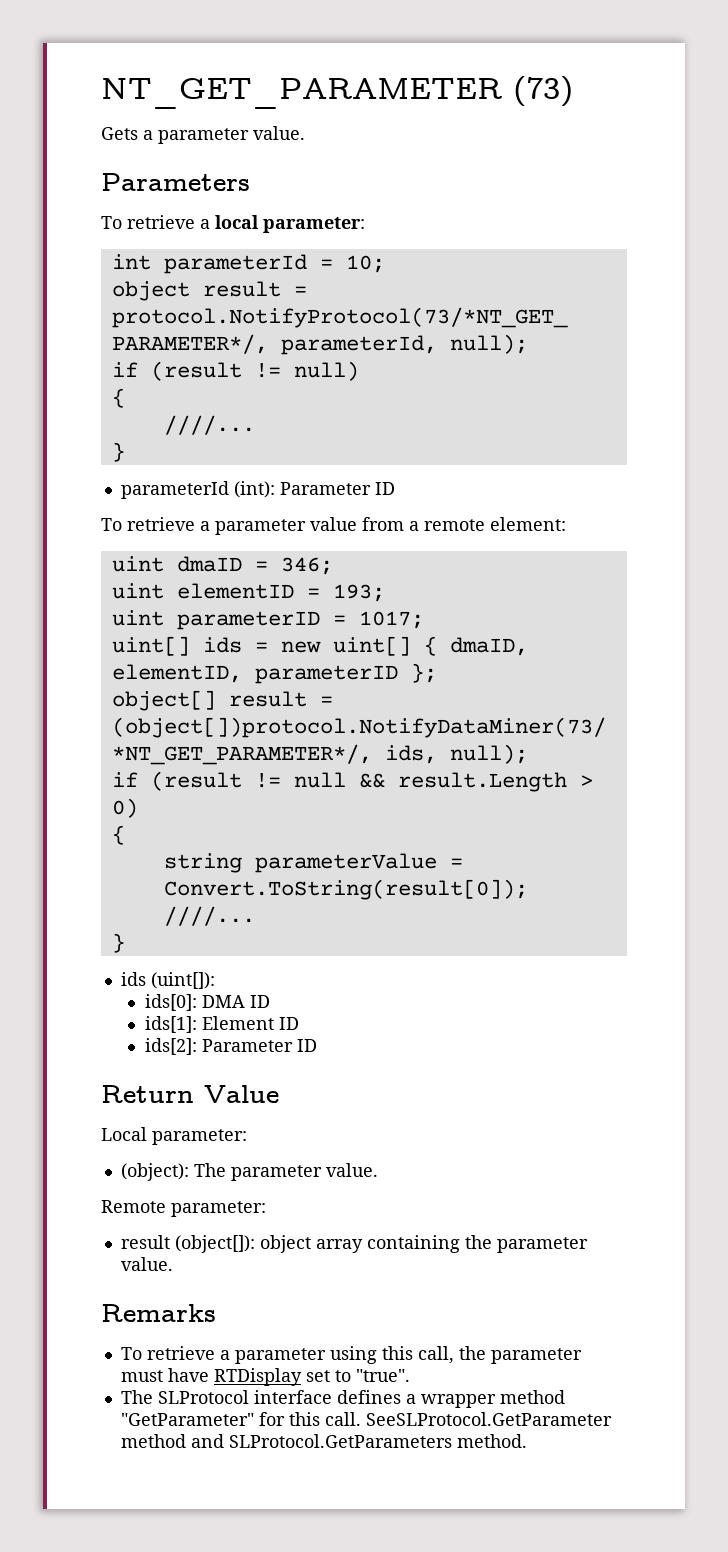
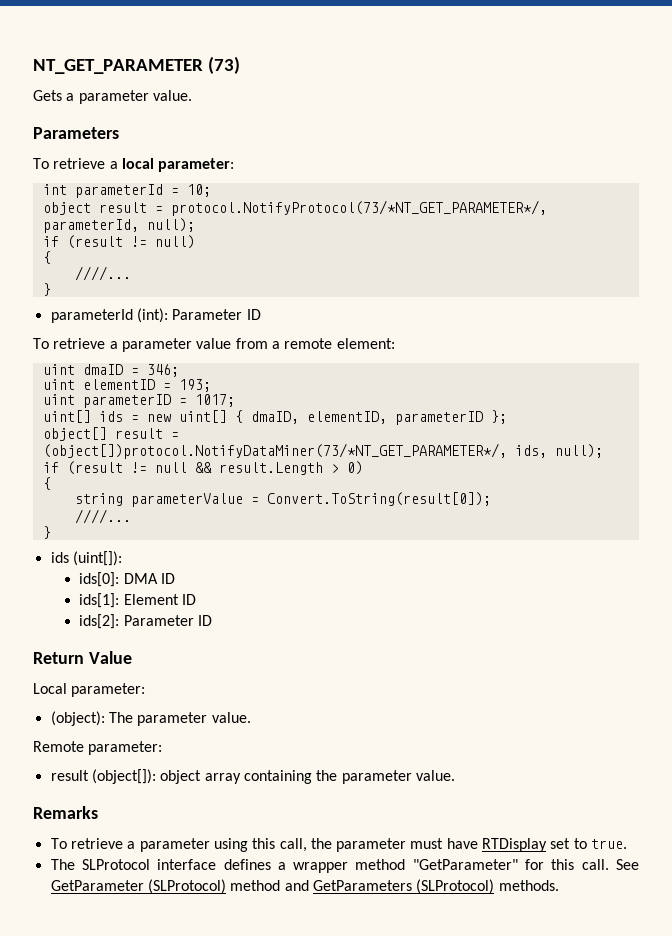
- To retrieve a parameter using this call, the parameter must have RTDisplay set to "true".
+ To retrieve a parameter using this call, the parameter must have RTDisplay set to true.
- SeeSLProtocol.GetParameter method and SLProtocol.GetParameters method.
+ See GetParameter (SLProtocol) method and GetParameters (SLProtocol) methods.

